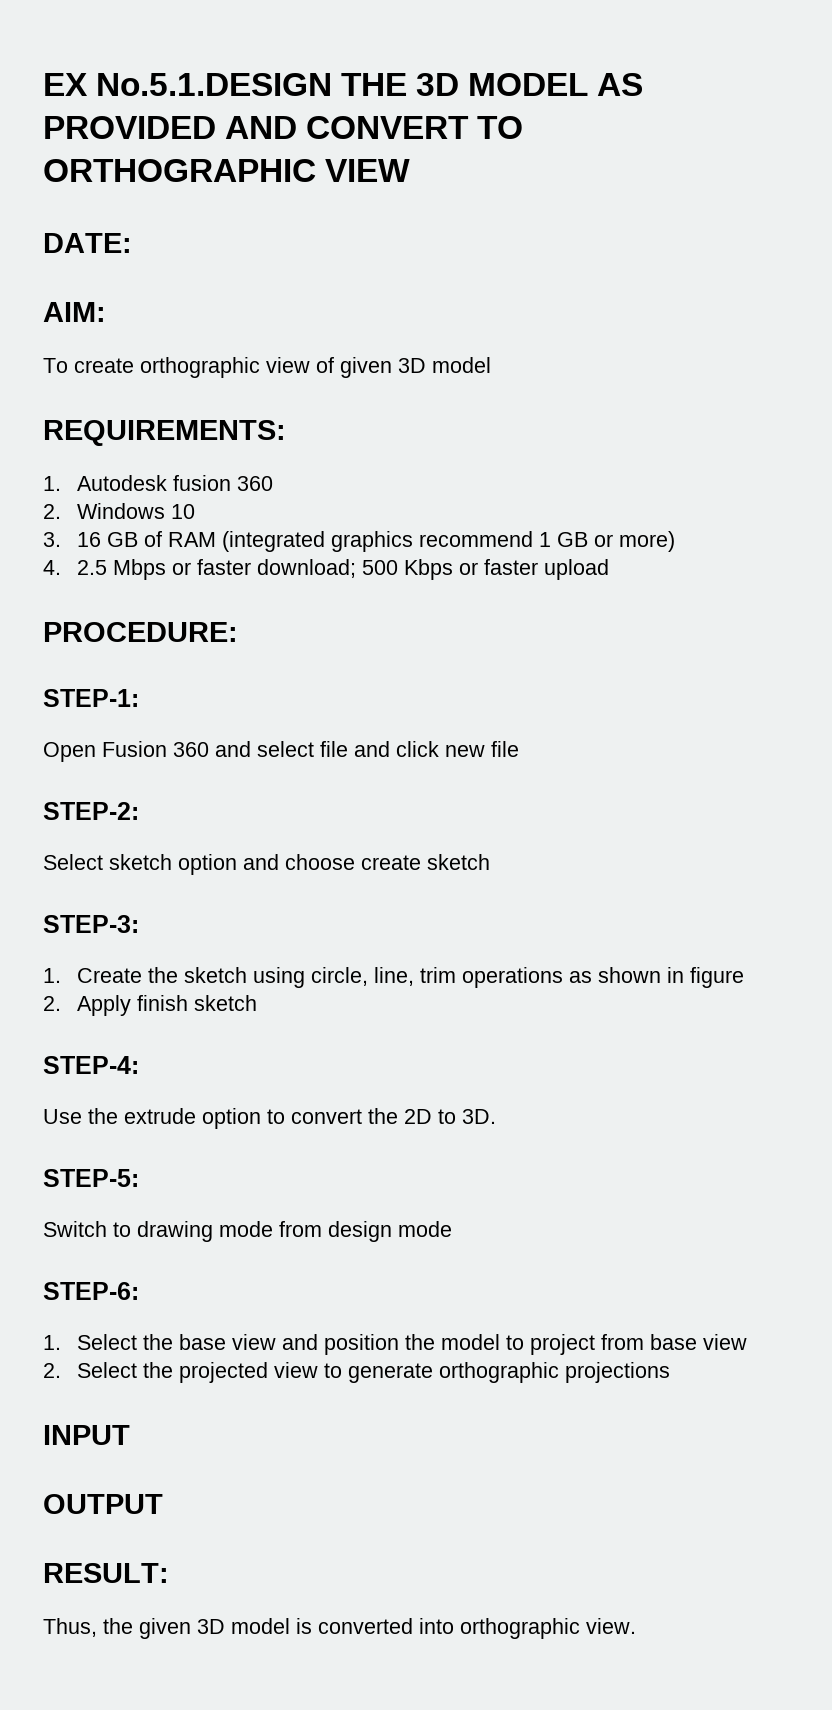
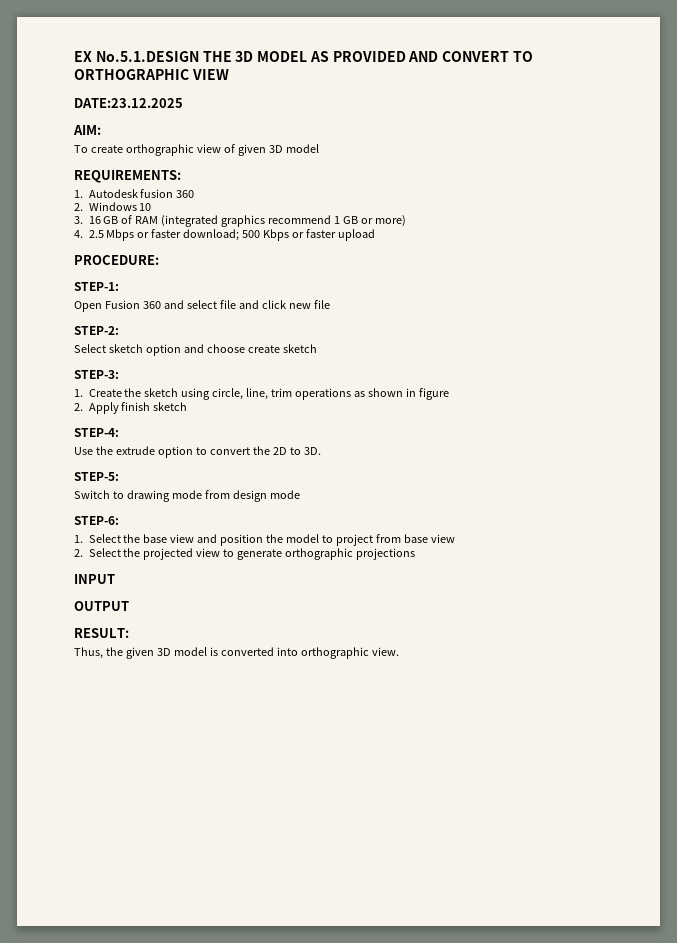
- DATE:
+ DATE:23.12.2025

